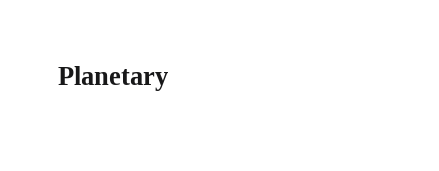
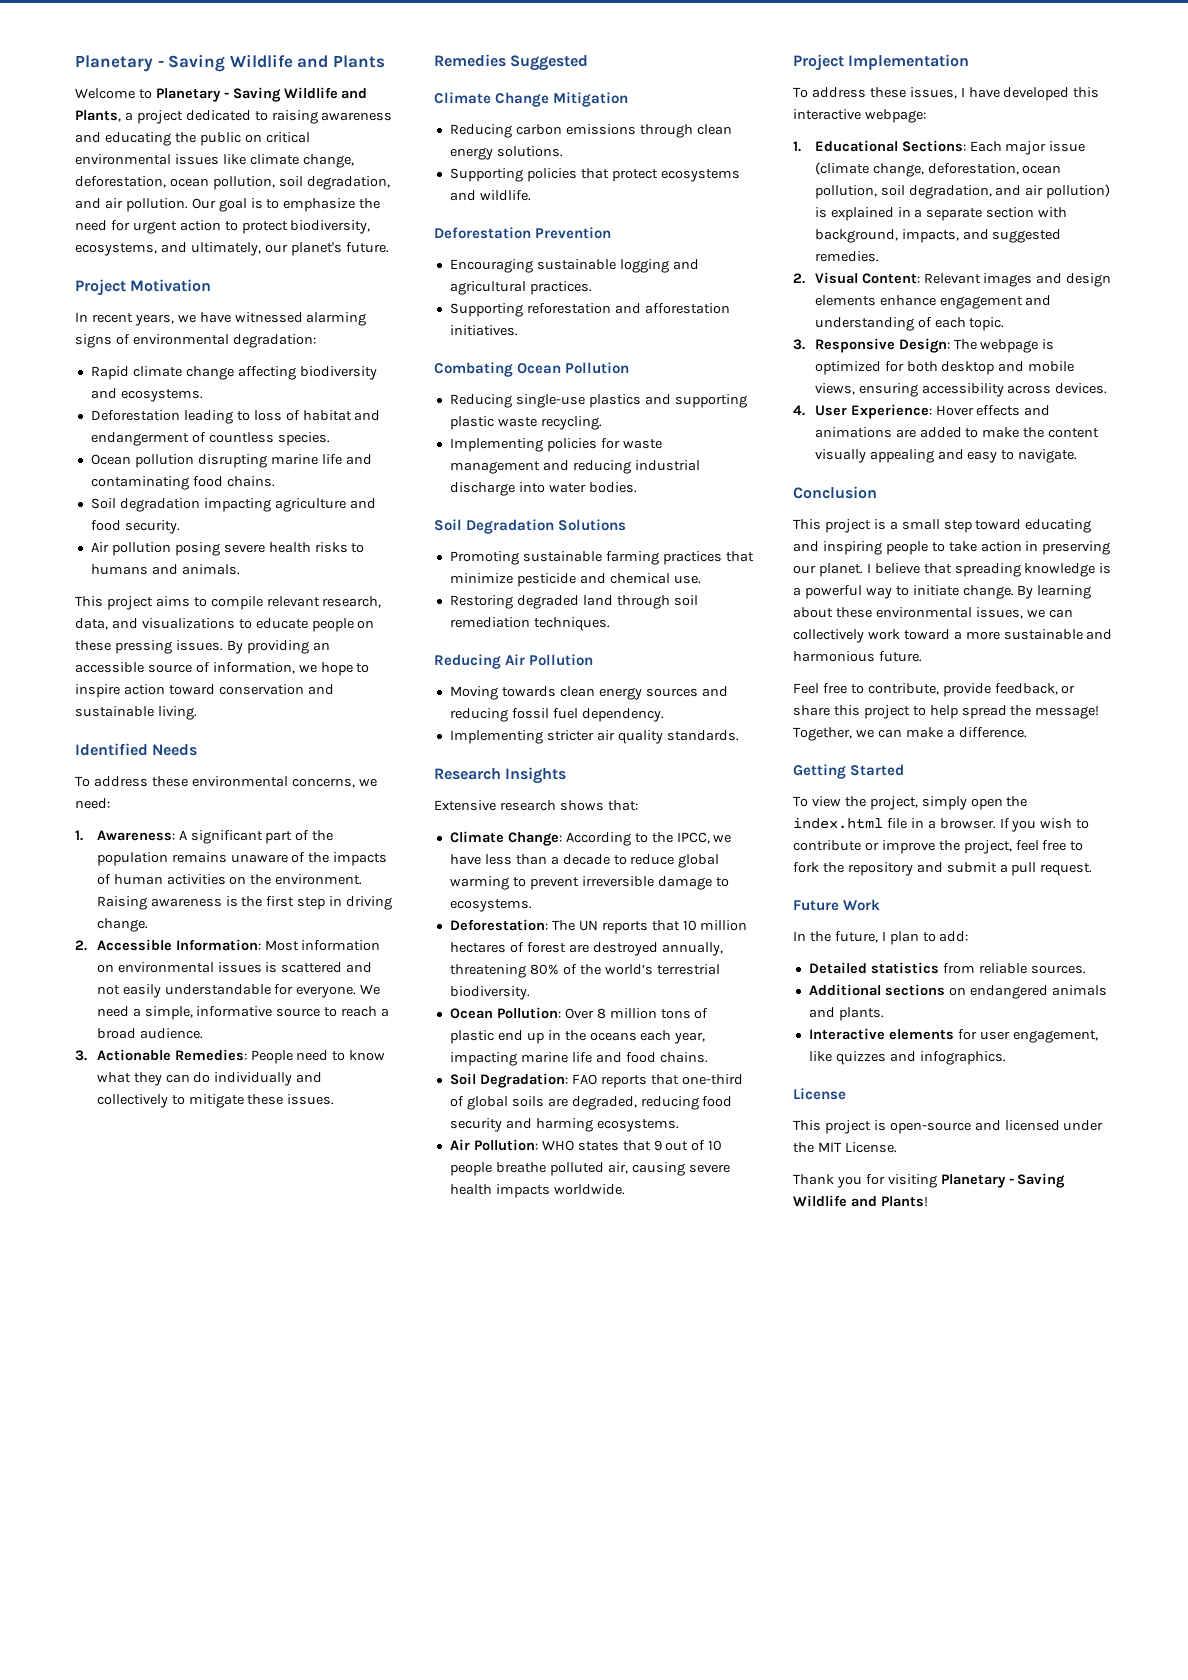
- Planetary
+ Planetary - Saving Wildlife and Plants
+ Welcome to Planetary - Saving Wildlife and Plants, a project dedicated to raising awareness and educating the public on critical environmental issues like climate change, deforestation, ocean pollution, soil degradation, and air pollution. Our goal is to emphasize the need for urgent action to protect biodiversity, ecosystems, and ultimately, our planet's future.
+ Project Motivation
+ In recent years, we have witnessed alarming signs of environmental degradation:
+ Rapid climate change affecting biodiversity and ecosystems.
+ Deforestation leading to loss of habitat and endangerment of countless species.
+ Ocean pollution disrupting marine life and contaminating food chains.
+ Soil degradation impacting agriculture and food security.
+ Air pollution posing severe health risks to humans and animals.
+ This project aims to compile relevant research, data, and visualizations to educate people on these pressing issues. By providing an accessible source of information, we hope to inspire action toward conservation and sustainable living.
+ Identified Needs
+ To address these environmental concerns, we need:
+ 1. Awareness: A significant part of the population remains unaware of the impacts of human activities on the environment. Raising awareness is the first step in driving change.
+ 2. Accessible Information: Most information on environmental issues is scattered and not easily understandable for everyone. We need a simple, informative source to reach a broad audience.
+ 3. Actionable Remedies: People need to know what they can do individually and collectively to mitigate these issues.
+ Remedies Suggested
+ Climate Change Mitigation
+ Reducing carbon emissions through clean energy solutions.
+ Supporting policies that protect ecosystems and wildlife.
+ Deforestation Prevention
+ Encouraging sustainable logging and agricultural practices.
+ Supporting reforestation and afforestation initiatives.
+ Combating Ocean Pollution
+ Reducing single-use plastics and supporting plastic waste recycling.
+ Implementing policies for waste management and reducing industrial discharge into water bodies.
+ Soil Degradation Solutions
+ Promoting sustainable farming practices that minimize pesticide and chemical use.
+ Restoring degraded land through soil remediation techniques.
+ Reducing Air Pollution
+ Moving towards clean energy sources and reducing fossil fuel dependency.
+ Implementing stricter air quality standards.
+ Research Insights
+ Extensive research shows that:
+ Climate Change: According to the IPCC, we have less than a decade to reduce global warming to prevent irreversible damage to ecosystems.
+ Deforestation: The UN reports that 10 million hectares of forest are destroyed annually, threatening 80% of the world’s terrestrial biodiversity.
+ Ocean Pollution: Over 8 million tons of plastic end up in the oceans each year, impacting marine life and food chains.
+ Soil Degradation: FAO reports that one-third of global soils are degraded, reducing food security and harming ecosystems.
+ Air Pollution: WHO states that 9 out of 10 people breathe polluted air, causing severe health impacts worldwide.
+ Project Implementation
+ To address these issues, I have developed this interactive webpage:
+ 1. Educational Sections: Each major issue (climate change, deforestation, ocean pollution, soil degradation, and air pollution) is explained in a separate section with background, impacts, and suggested remedies.
+ 2. Visual Content: Relevant images and design elements enhance engagement and understanding of each topic.
+ 3. Responsive Design: The webpage is optimized for both desktop and mobile views, ensuring accessibility across devices.
+ 4. User Experience: Hover effects and animations are added to make the content visually appealing and easy to navigate.
+ Conclusion
+ This project is a small step toward educating and inspiring people to take action in preserving our planet. I believe that spreading knowledge is a powerful way to initiate change. By learning about these environmental issues, we can collectively work toward a more sustainable and harmonious future.
+ Feel free to contribute, provide feedback, or share this project to help spread the message! Together, we can make a difference.
+ Getting Started
+ To view the project, simply open the index.html file in a browser. If you wish to contribute or improve the project, feel free to fork the repository and submit a pull request.
+ Future Work
+ In the future, I plan to add:
+ Detailed statistics from reliable sources.
+ Additional sections on endangered animals and plants.
+ Interactive elements for user engagement, like quizzes and infographics.
+ License
+ This project is open-source and licensed under the MIT License.
+ Thank you for visiting Planetary - Saving Wildlife and Plants!

